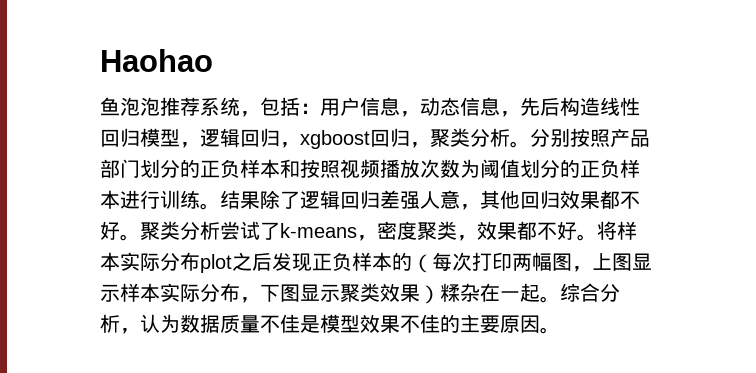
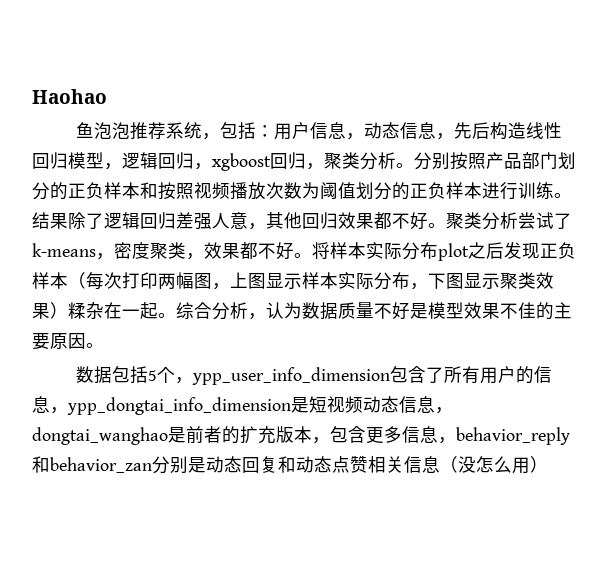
- 将样本实际分布plot之后发现正负样本的（每次打印两幅图，上图显示样本实际分布，下图显示聚类效果）糅杂在一起。
+ 将样本实际分布plot之后发现正负样本（每次打印两幅图，上图显示样本实际分布，下图显示聚类效果）糅杂在一起。
- 综合分析，认为数据质量不佳是模型效果不佳的主要原因。
+ 综合分析，认为数据质量不好是模型效果不佳的主要原因。
+ 数据包括5个，ypp_user_info_dimension包含了所有用户的信息，ypp_dongtai_info_dimension是短视频动态信息，dongtai_wanghao是前者的扩充版本，包含更多信息，behavior_reply和behavior_zan分别是动态回复和动态点赞相关信息（没怎么用）

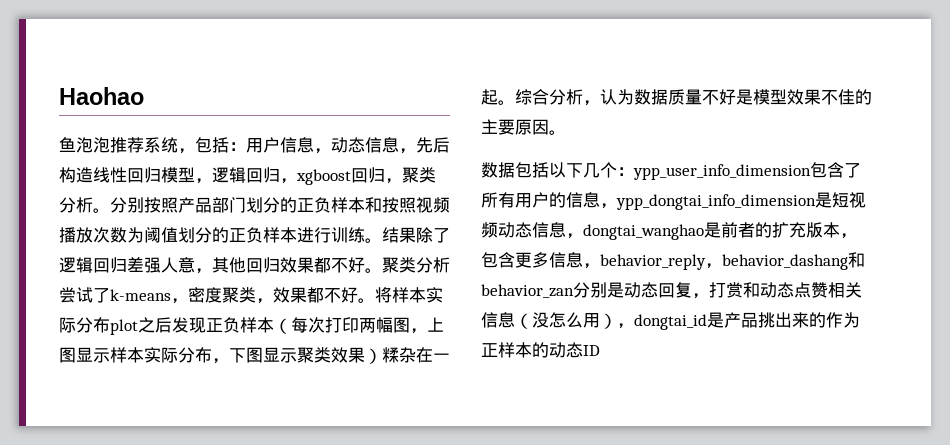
- 数据包括5个，ypp_user_info_dimension包含了所有用户的信息，ypp_dongtai_info_dimension是短视频动态信息，dongtai_wanghao是前者的扩充版本，包含更多信息，behavior_reply和behavior_zan分别是动态回复和动态点赞相关信息（没怎么用）
+ 数据包括以下几个：ypp_user_info_dimension包含了所有用户的信息，ypp_dongtai_info_dimension是短视频动态信息，dongtai_wanghao是前者的扩充版本，包含更多信息，behavior_reply，behavior_dashang和behavior_zan分别是动态回复，打赏和动态点赞相关信息（没怎么用），dongtai_id是产品挑出来的作为正样本的动态ID

